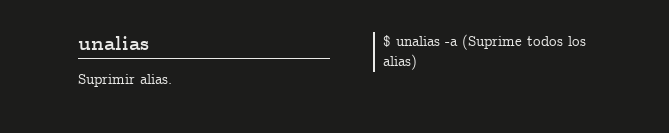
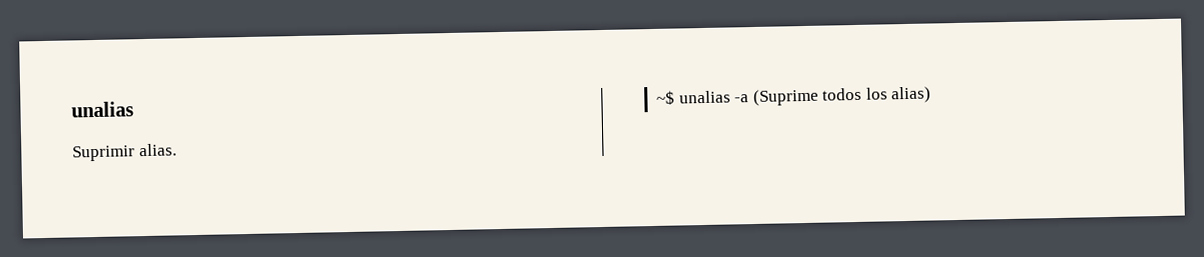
- $ unalias -a (Suprime todos los alias)
+ ~$ unalias -a (Suprime todos los alias)

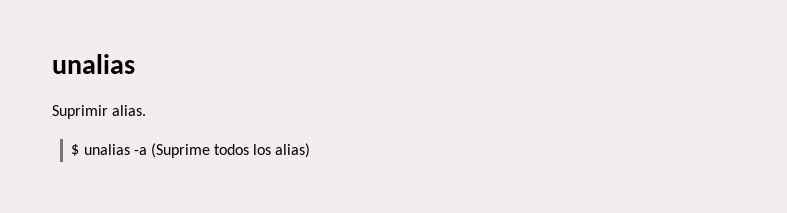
- ~$ unalias -a (Suprime todos los alias)
+ $ unalias -a (Suprime todos los alias)

